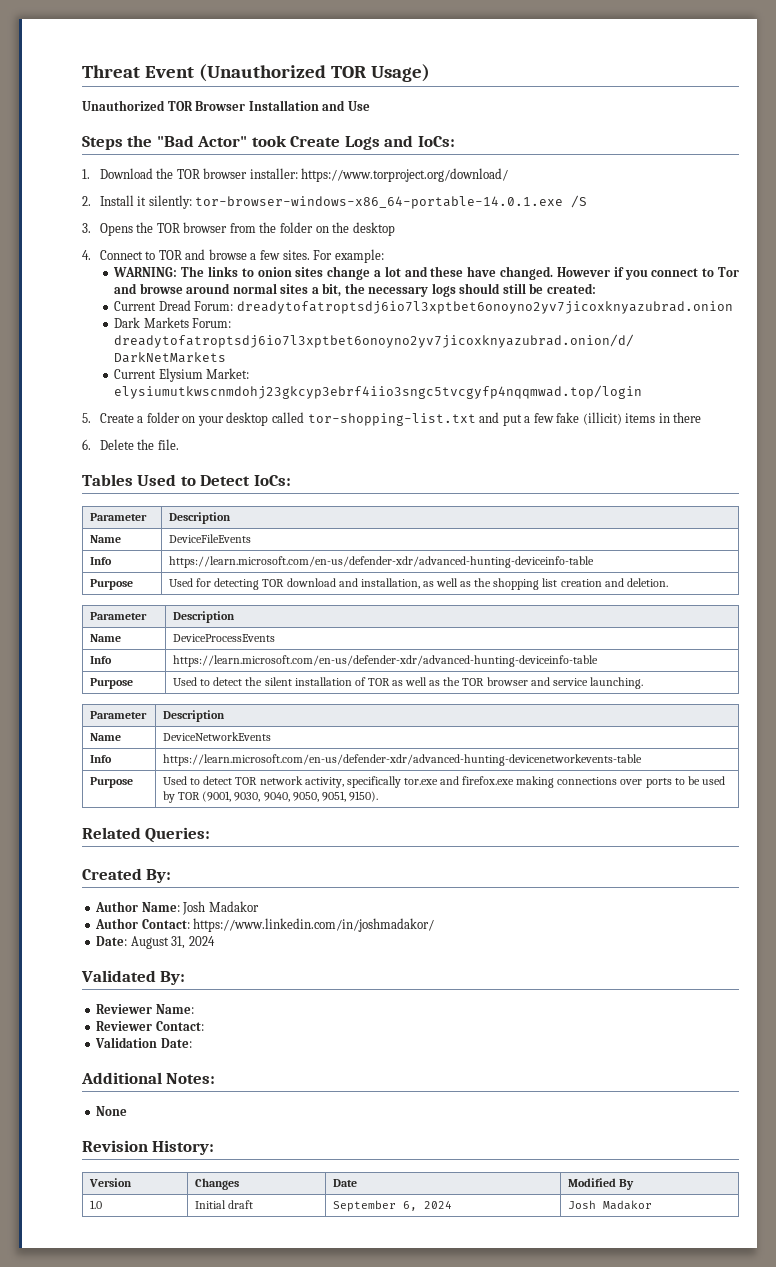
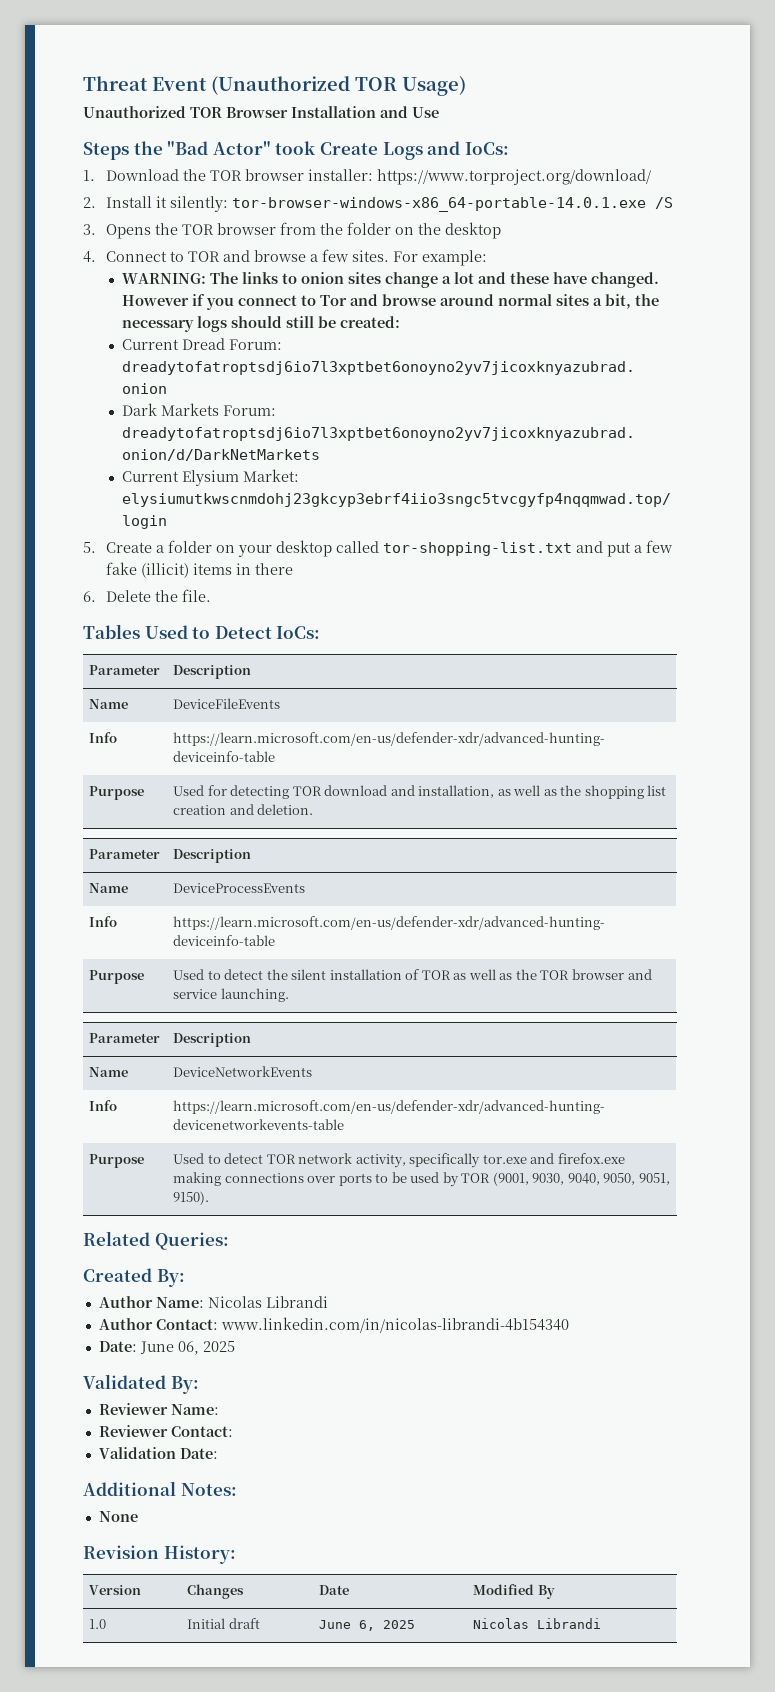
- Author Name: Josh Madakor
+ Author Name: Nicolas Librandi
- Author Contact: https://www.linkedin.com/in/joshmadakor/
- Date: August 31, 2024
+ Author Contact: www.linkedin.com/in/nicolas-librandi-4b154340
+ Date: June 06, 2025
- 1.0 | Initial draft | September 6, 2024 | Josh Madakor
+ 1.0 | Initial draft | June 6, 2025 | Nicolas Librandi

